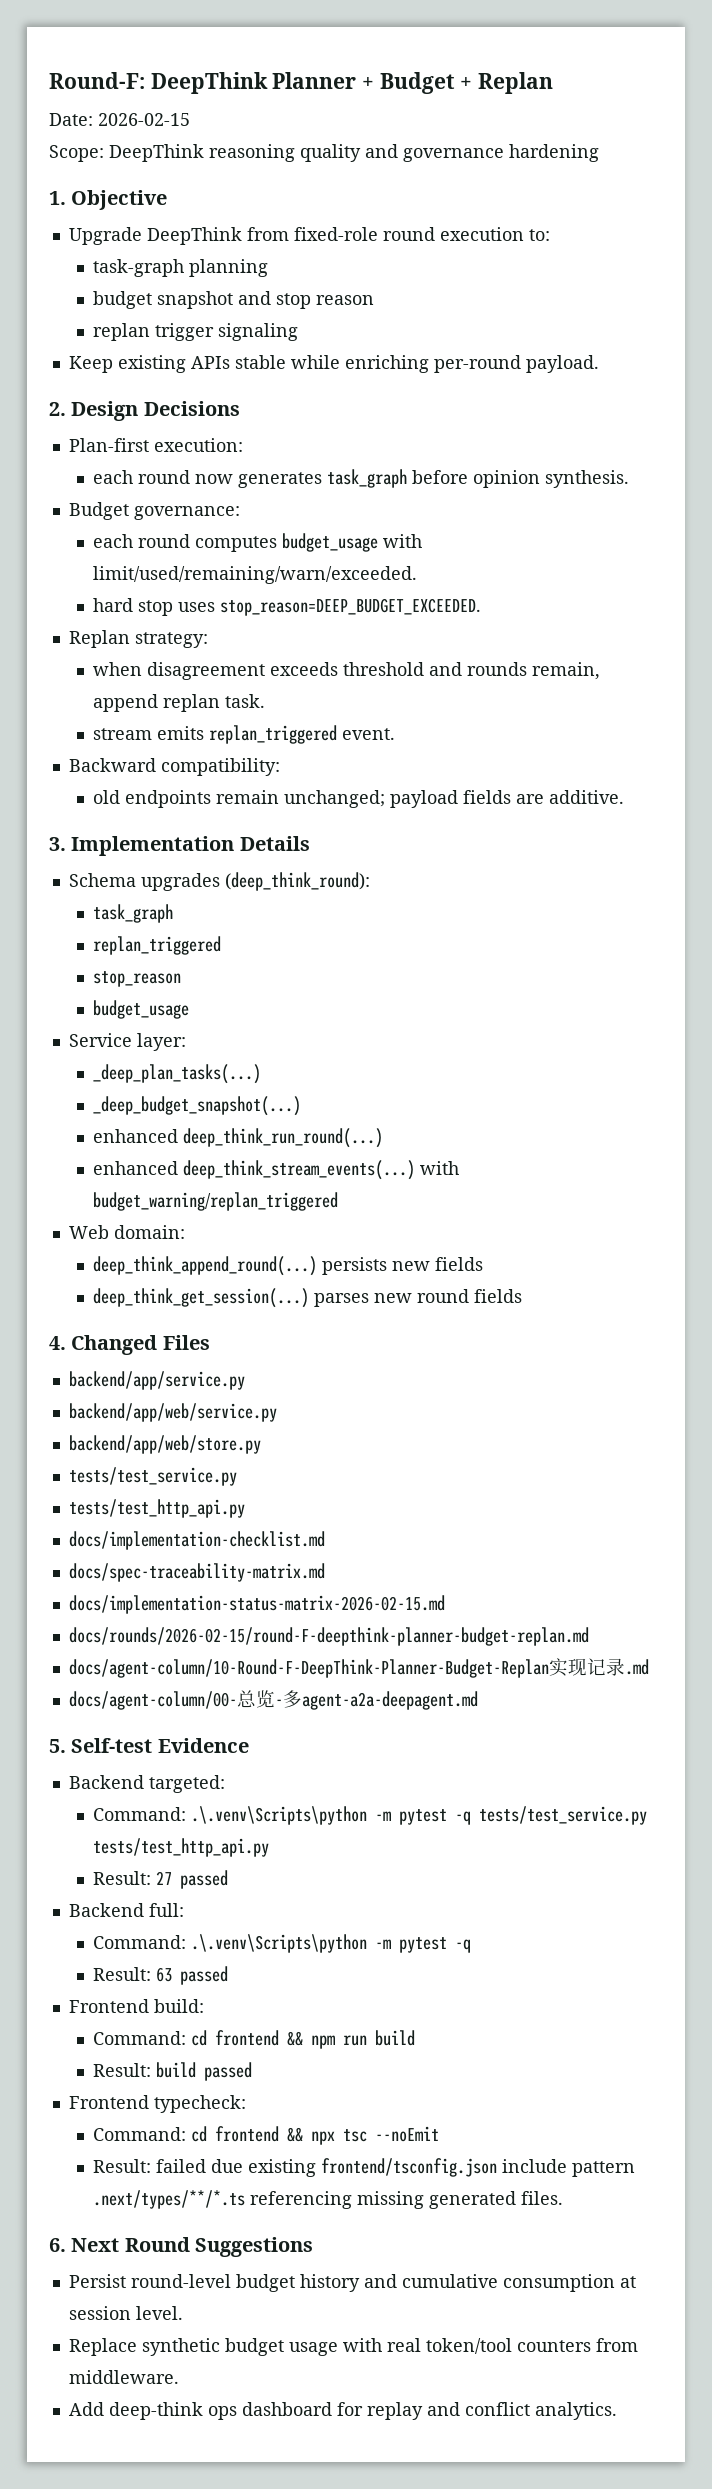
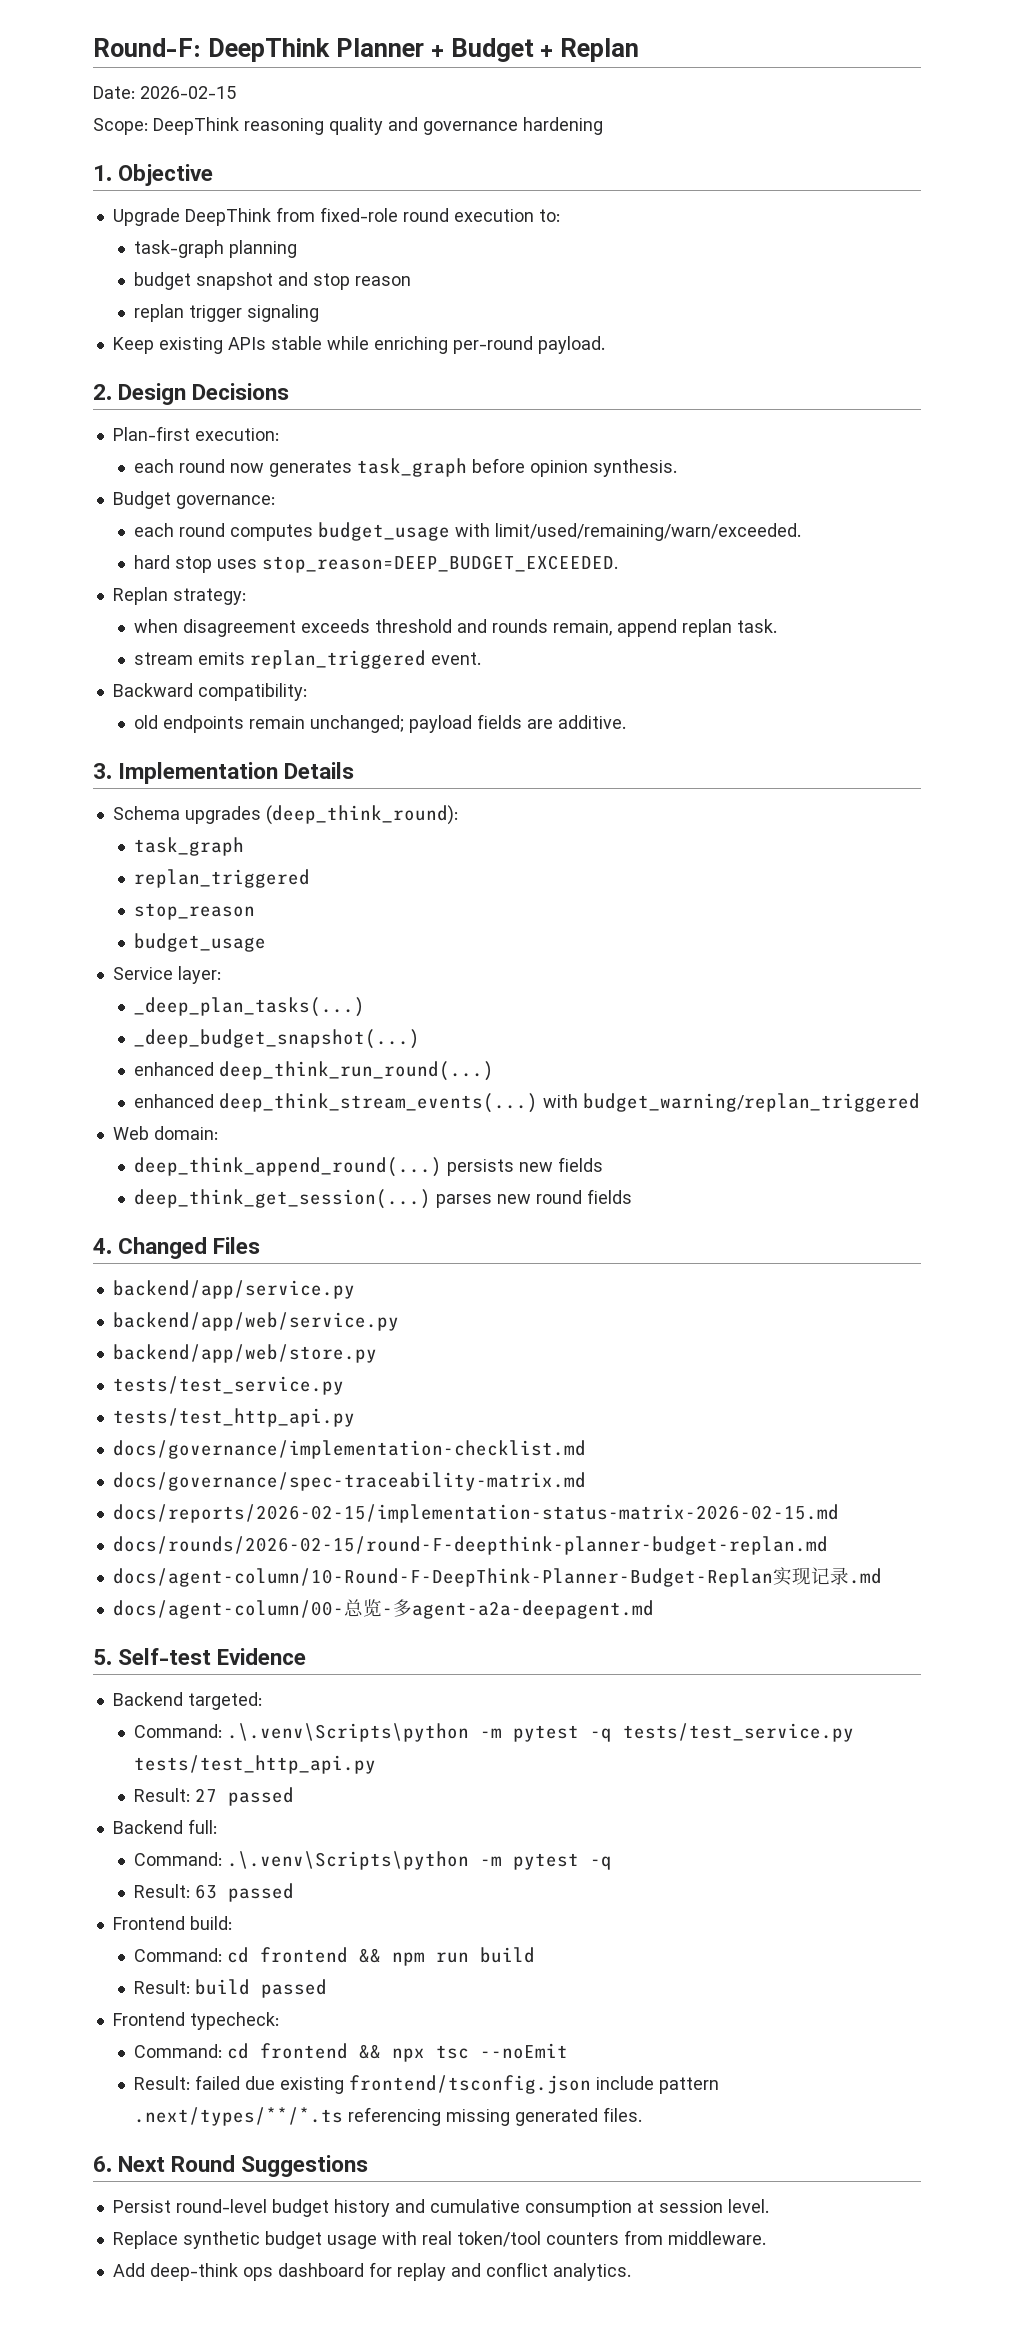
- docs/implementation-checklist.md
- docs/spec-traceability-matrix.md
- docs/implementation-status-matrix-2026-02-15.md
+ docs/governance/implementation-checklist.md
+ docs/governance/spec-traceability-matrix.md
+ docs/reports/2026-02-15/implementation-status-matrix-2026-02-15.md

